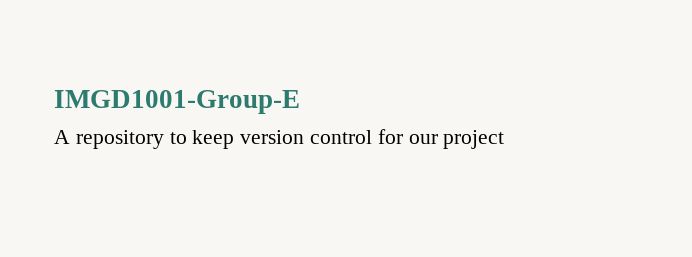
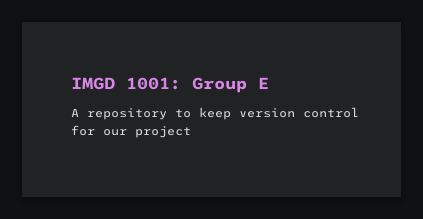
- IMGD1001-Group-E
+ IMGD 1001: Group E

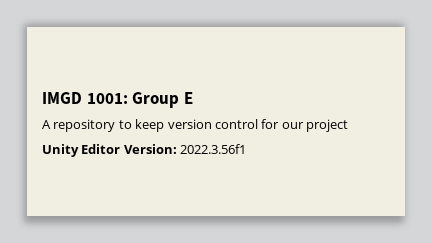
+ Unity Editor Version: 2022.3.56f1

